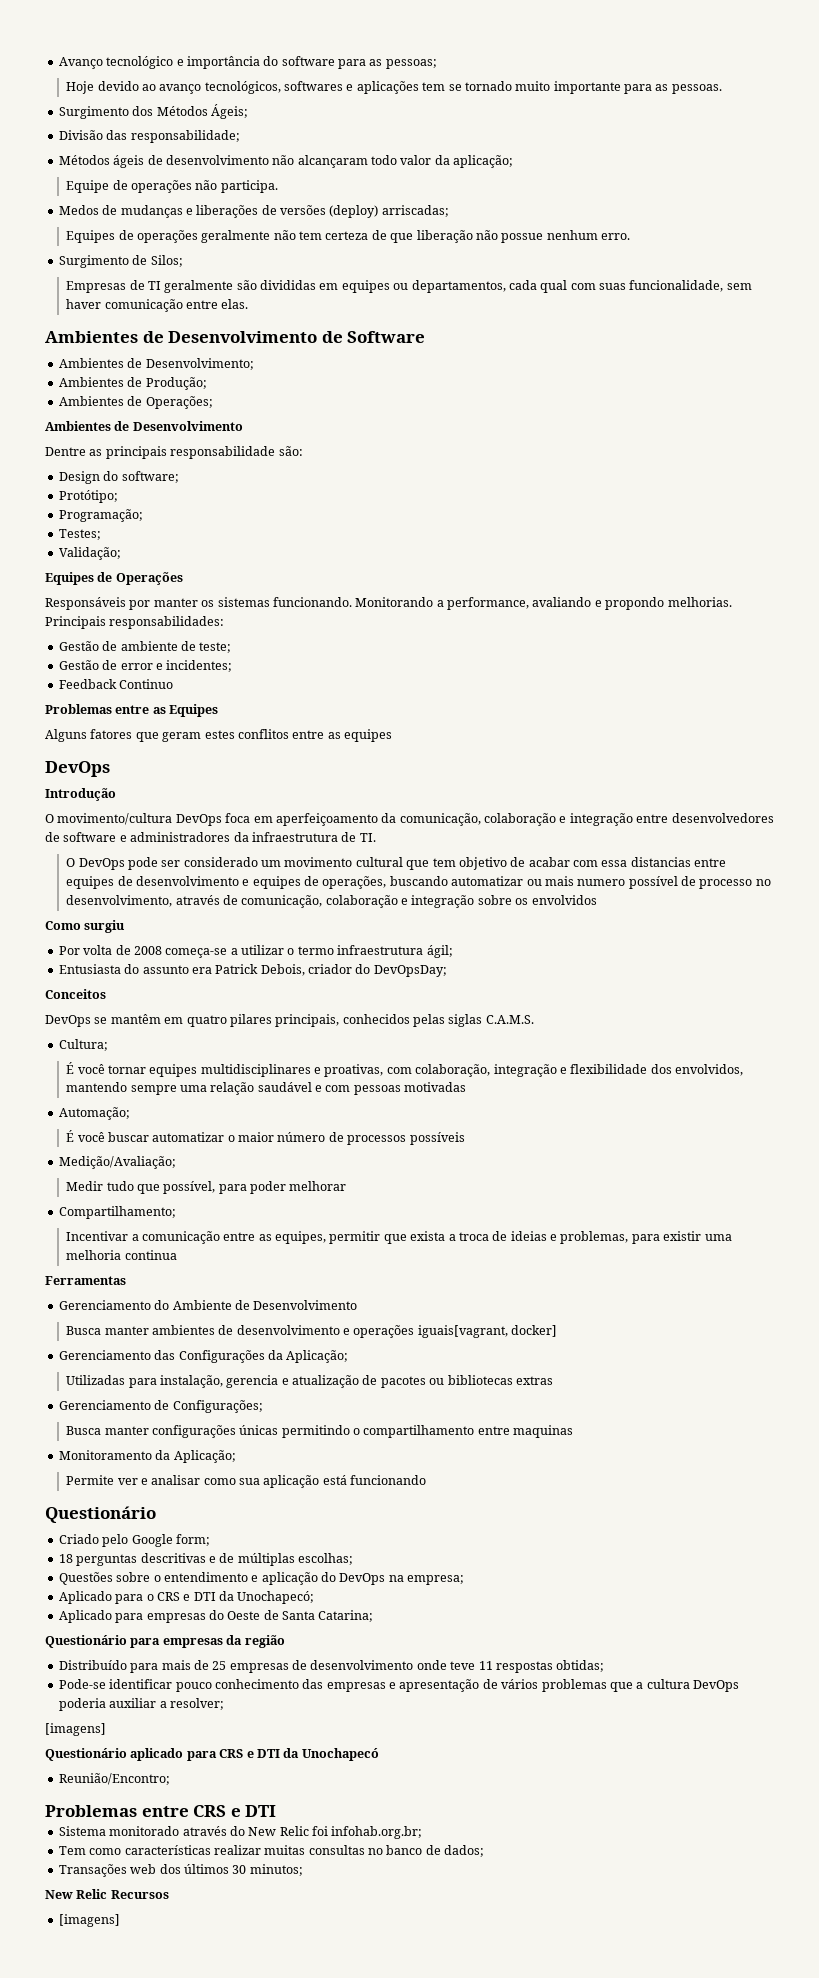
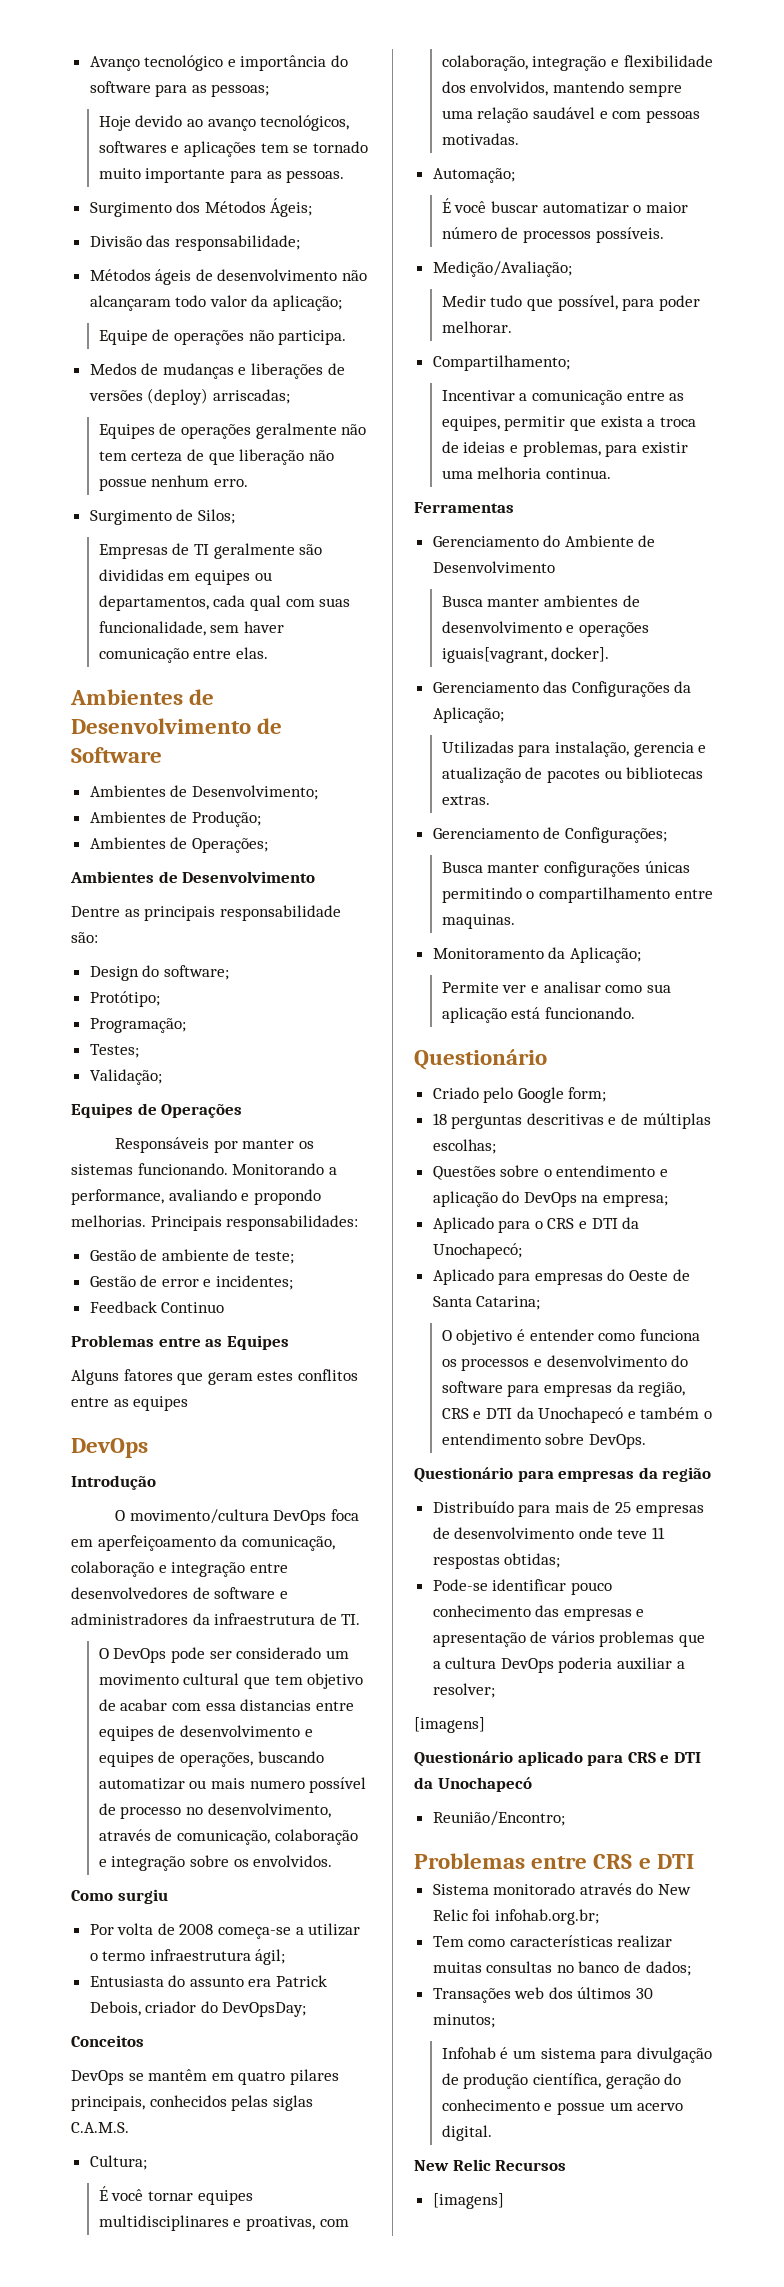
- O DevOps pode ser considerado um movimento cultural que tem objetivo de acabar com essa distancias entre equipes de desenvolvimento e equipes de operações, buscando automatizar ou mais numero possível de processo no desenvolvimento, através de comunicação, colaboração e integração sobre os envolvidos
+ O DevOps pode ser considerado um movimento cultural que tem objetivo de acabar com essa distancias entre equipes de desenvolvimento e equipes de operações, buscando automatizar ou mais numero possível de processo no desenvolvimento, através de comunicação, colaboração e integração sobre os envolvidos.
- É você tornar equipes multidisciplinares e proativas, com colaboração, integração e flexibilidade dos envolvidos, mantendo sempre uma relação saudável e com pessoas motivadas
+ É você tornar equipes multidisciplinares e proativas, com colaboração, integração e flexibilidade dos envolvidos, mantendo sempre uma relação saudável e com pessoas motivadas.
- É você buscar automatizar o maior número de processos possíveis
+ É você buscar automatizar o maior número de processos possíveis.
- Medir tudo que possível, para poder melhorar
+ Medir tudo que possível, para poder melhorar.
- Incentivar a comunicação entre as equipes, permitir que exista a troca de ideias e problemas, para existir uma melhoria continua
+ Incentivar a comunicação entre as equipes, permitir que exista a troca de ideias e problemas, para existir uma melhoria continua.
- Busca manter ambientes de desenvolvimento e operações iguais[vagrant, docker]
+ Busca manter ambientes de desenvolvimento e operações iguais[vagrant, docker].
- Utilizadas para instalação, gerencia e atualização de pacotes ou bibliotecas extras
+ Utilizadas para instalação, gerencia e atualização de pacotes ou bibliotecas extras.
- Busca manter configurações únicas permitindo o compartilhamento entre maquinas
+ Busca manter configurações únicas permitindo o compartilhamento entre maquinas.
- Permite ver e analisar como sua aplicação está funcionando
+ Permite ver e analisar como sua aplicação está funcionando.
+ O objetivo é entender como funciona os processos e desenvolvimento do software para empresas da região, CRS e DTI da Unochapecó e também o entendimento sobre DevOps.
+ Infohab é um sistema para divulgação de produção científica, geração do conhecimento e possue um acervo digital.

